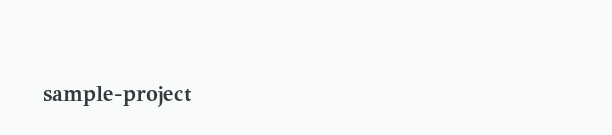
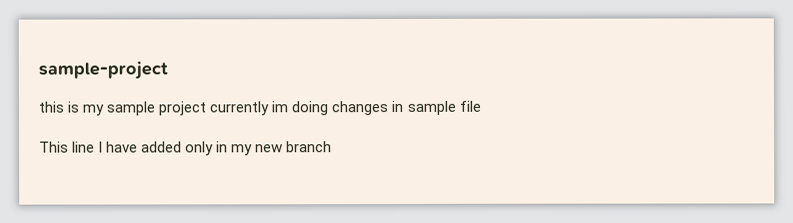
+ this is my sample project currently im doing changes in sample file
+ This line I have added only in my new branch

